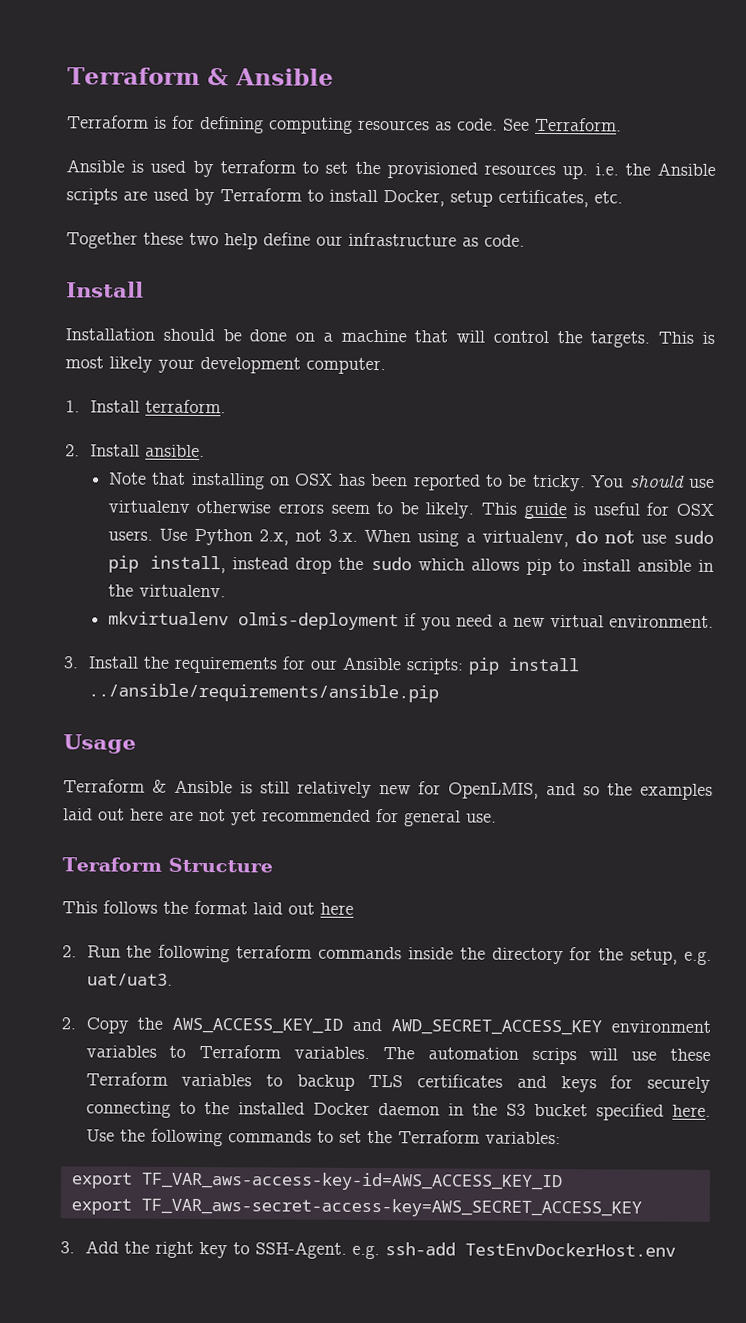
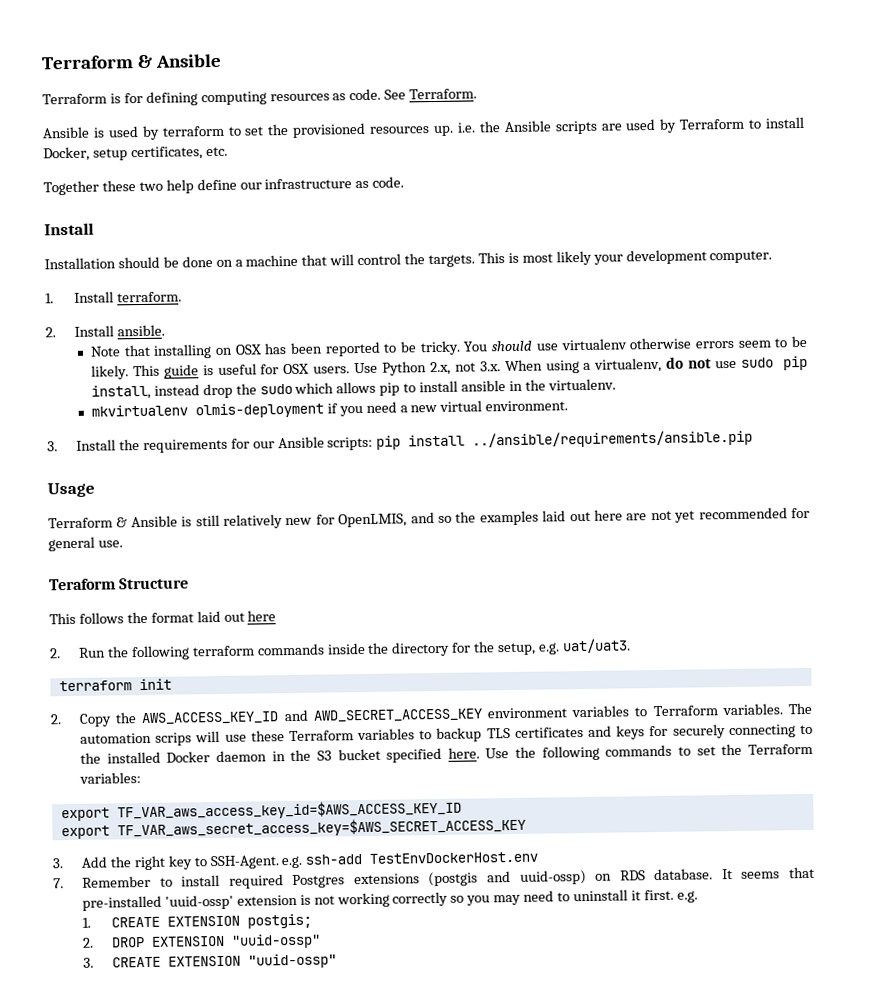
+ terraform init
- export TF_VAR_aws-access-key-id=AWS_ACCESS_KEY_ID
- export TF_VAR_aws-secret-access-key=AWS_SECRET_ACCESS_KEY
+ export TF_VAR_aws_access_key_id=$AWS_ACCESS_KEY_ID
+ export TF_VAR_aws_secret_access_key=$AWS_SECRET_ACCESS_KEY
+ 7. Remember to install required Postgres extensions (postgis and uuid-ossp) on RDS database. It seems that pre-installed 'uuid-ossp' extension is not working correctly so you may need to uninstall it first. e.g.
+ 1. CREATE EXTENSION postgis;
+ 2. DROP EXTENSION "uuid-ossp"
+ 3. CREATE EXTENSION "uuid-ossp"

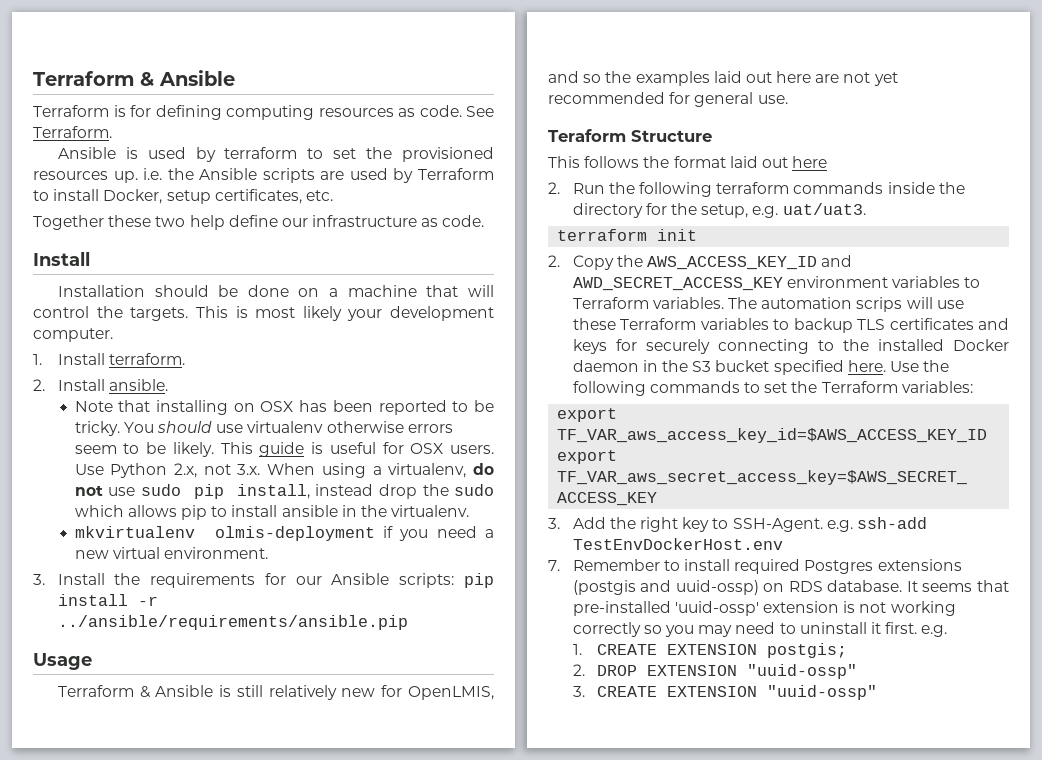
- 3. Install the requirements for our Ansible scripts: pip install ../ansible/requirements/ansible.pip
+ 3. Install the requirements for our Ansible scripts: pip install -r ../ansible/requirements/ansible.pip

